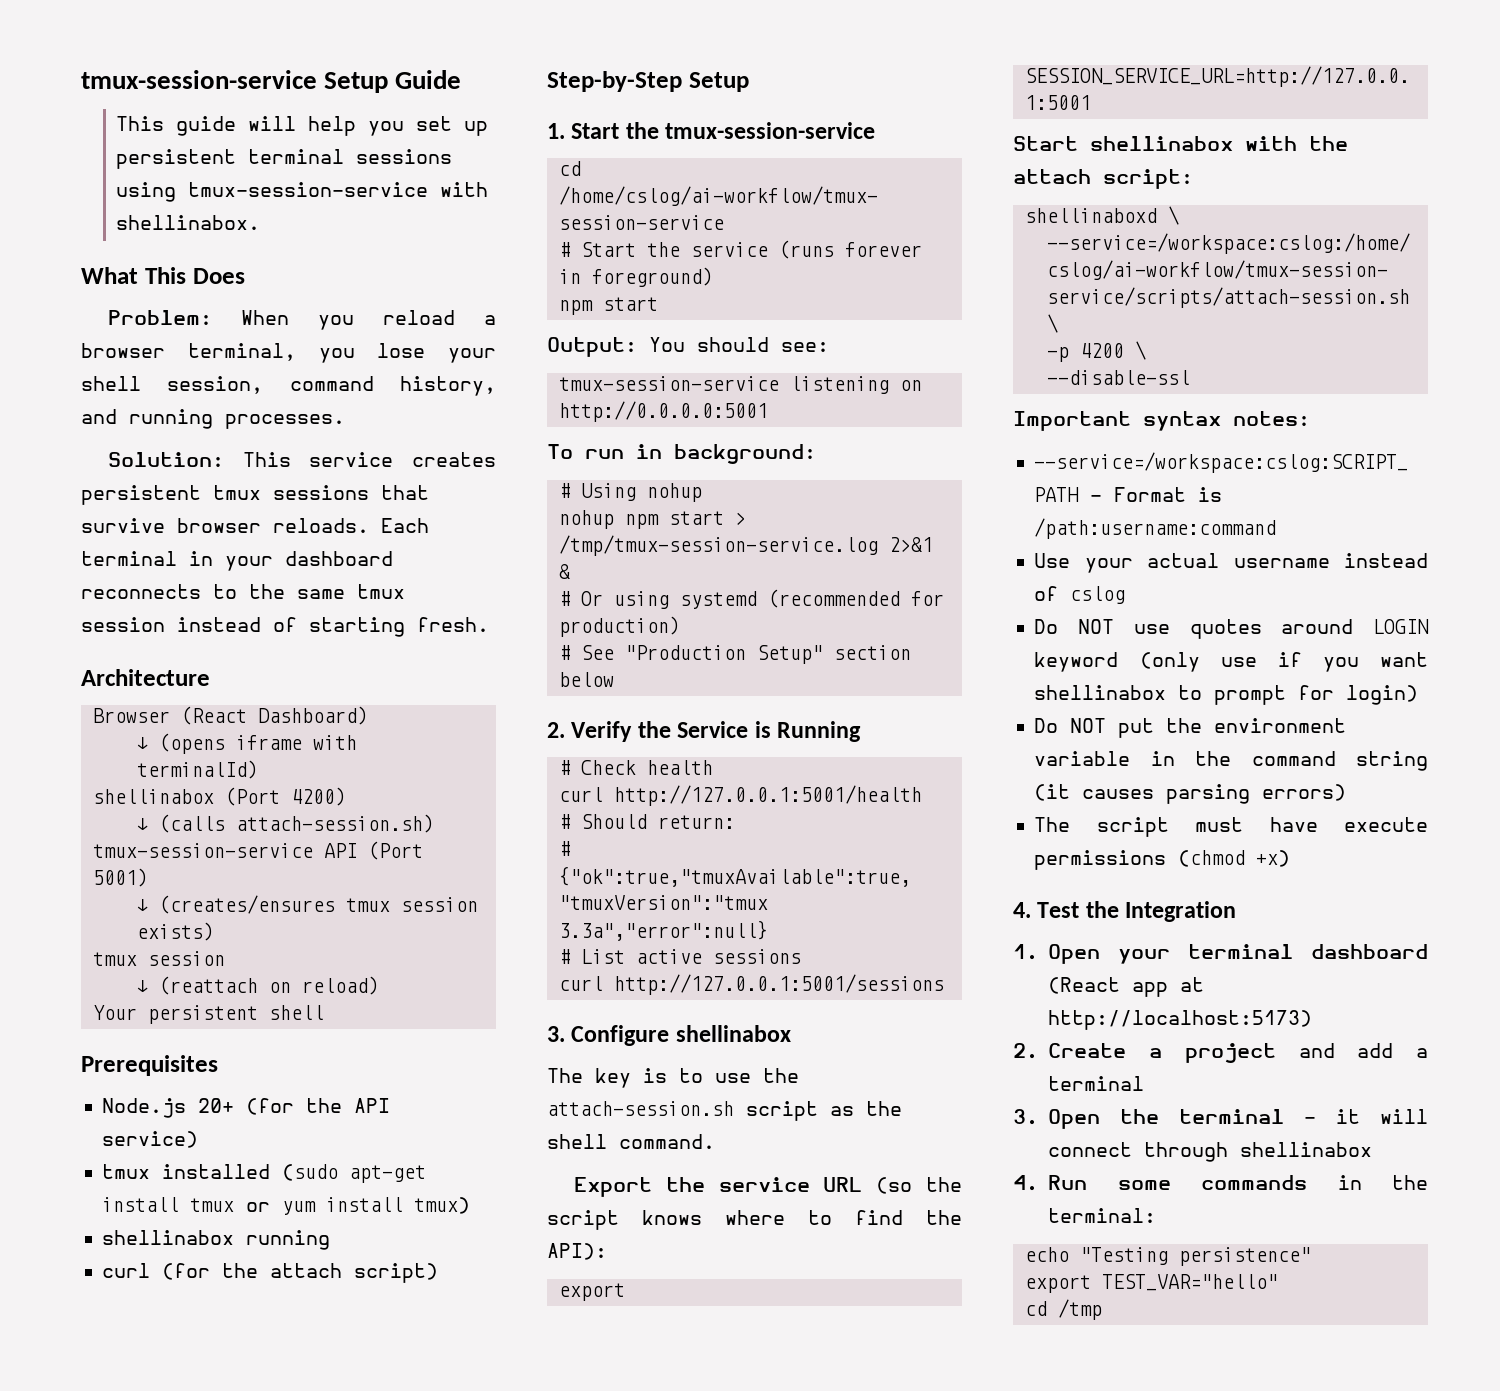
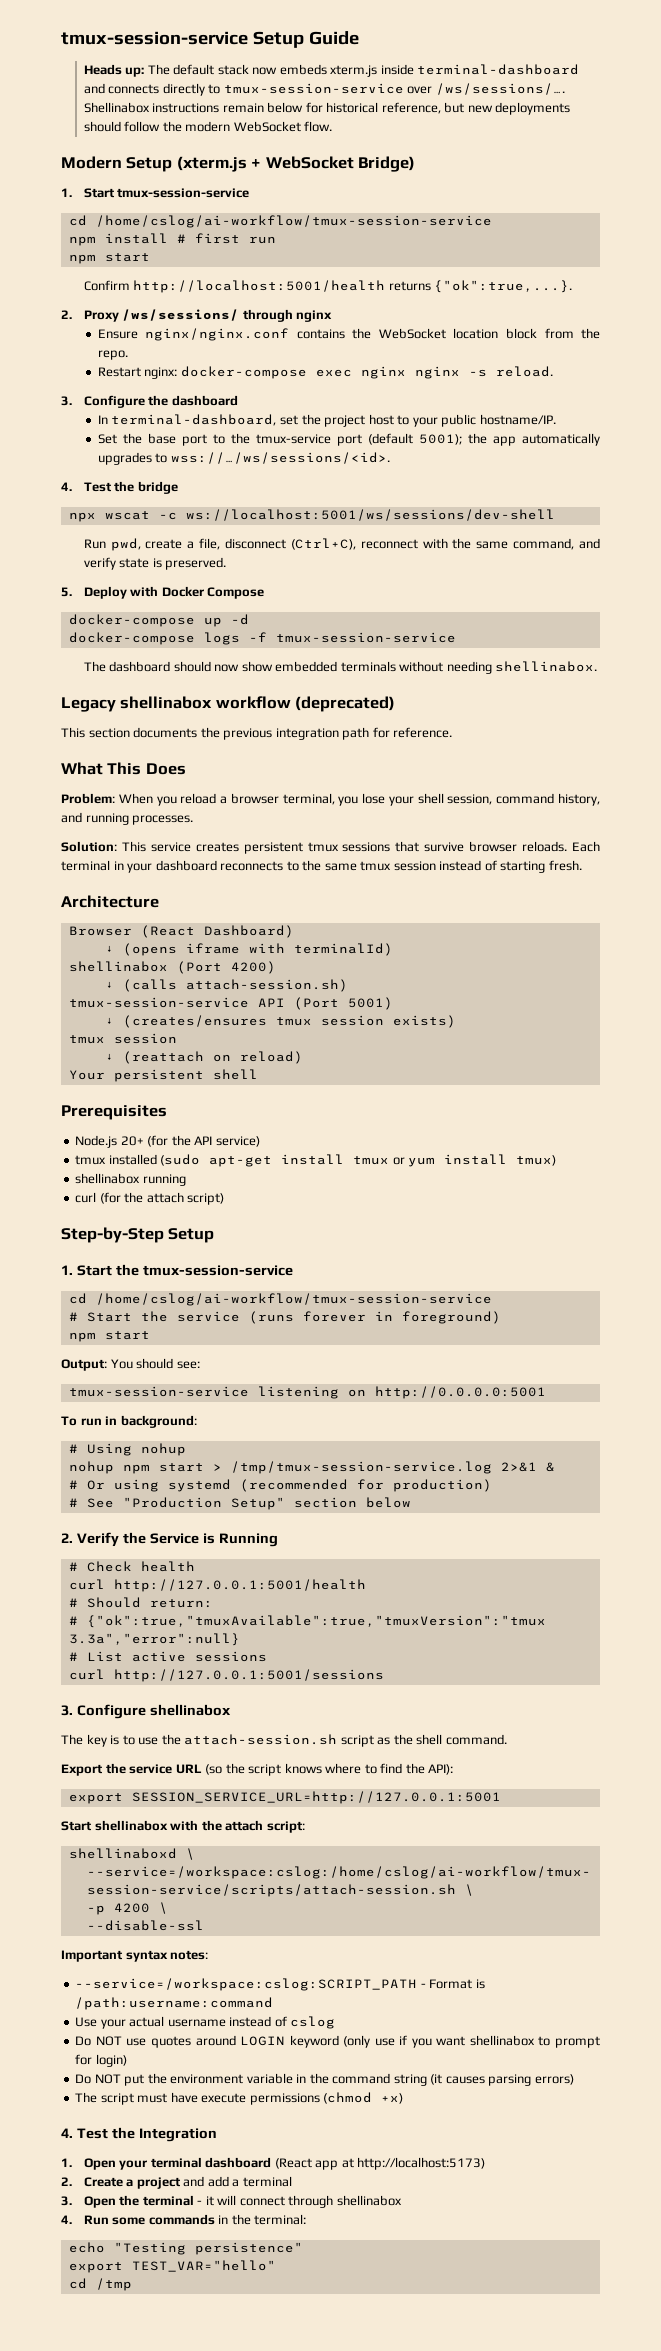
- This guide will help you set up persistent terminal sessions using tmux-session-service with shellinabox.
+ Heads up: The default stack now embeds xterm.js inside terminal-dashboard and connects directly to tmux-session-service over /ws/sessions/…. Shellinabox instructions remain below for historical reference, but new deployments should follow the modern WebSocket flow.
+ Modern Setup (xterm.js + WebSocket Bridge)
+ 1. Start tmux-session-service
+ cd /home/cslog/ai-workflow/tmux-session-service
+ npm install # first run
+ npm start
+ Confirm http://localhost:5001/health returns {"ok":true,...}.
+ 2. Proxy /ws/sessions/ through nginx
+ Ensure nginx/nginx.conf contains the WebSocket location block from the repo.
+ Restart nginx: docker-compose exec nginx nginx -s reload.
+ 3. Configure the dashboard
+ In terminal-dashboard, set the project host to your public hostname/IP.
+ Set the base port to the tmux-service port (default 5001); the app automatically upgrades to wss://…/ws/sessions/<id>.
+ 4. Test the bridge
+ npx wscat -c ws://localhost:5001/ws/sessions/dev-shell
+ Run pwd, create a file, disconnect (Ctrl+C), reconnect with the same command, and verify state is preserved.
+ 5. Deploy with Docker Compose
+ docker-compose up -d
+ docker-compose logs -f tmux-session-service
+ The dashboard should now show embedded terminals without needing shellinabox.
+ Legacy shellinabox workflow (deprecated)
+ This section documents the previous integration path for reference.

